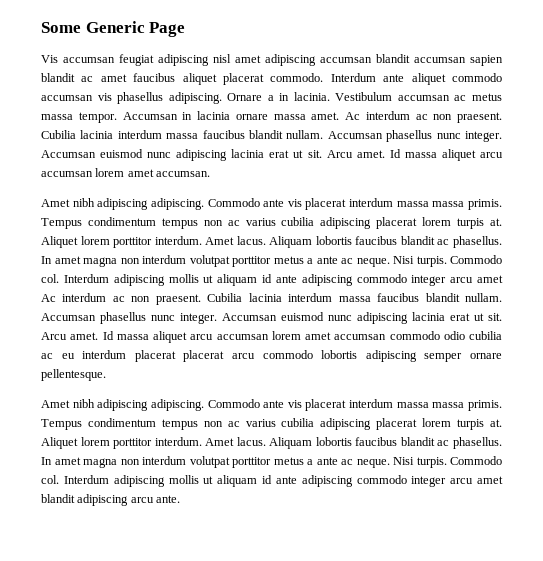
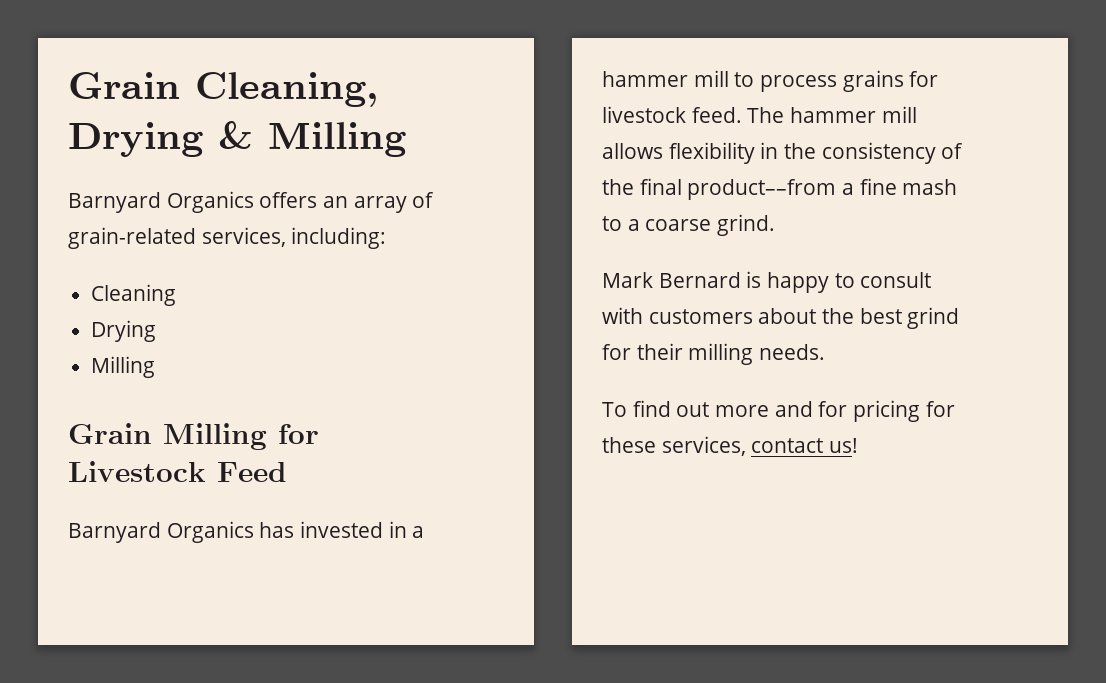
- Some Generic Page
- Vis accumsan feugiat adipiscing nisl amet adipiscing accumsan blandit accumsan sapien blandit ac amet faucibus aliquet placerat commodo. Interdum ante aliquet commodo accumsan vis phasellus adipiscing. Ornare a in lacinia. Vestibulum accumsan ac metus massa tempor. Accumsan in lacinia ornare massa amet. Ac interdum ac non praesent. Cubilia lacinia interdum massa faucibus blandit nullam. Accumsan phasellus nunc integer. Accumsan euismod nunc adipiscing lacinia erat ut sit. Arcu amet. Id massa aliquet arcu accumsan lorem amet accumsan.
- Amet nibh adipiscing adipiscing. Commodo ante vis placerat interdum massa massa primis. Tempus condimentum tempus non ac varius cubilia adipiscing placerat lorem turpis at. Aliquet lorem porttitor interdum. Amet lacus. Aliquam lobortis faucibus blandit ac phasellus. In amet magna non interdum volutpat porttitor metus a ante ac neque. Nisi turpis. Commodo col. Interdum adipiscing mollis ut aliquam id ante adipiscing commodo integer arcu amet Ac interdum ac non praesent. Cubilia lacinia interdum massa faucibus blandit nullam. Accumsan phasellus nunc integer. Accumsan euismod nunc adipiscing lacinia erat ut sit. Arcu amet. Id massa aliquet arcu accumsan lorem amet accumsan commodo odio cubilia ac eu interdum placerat placerat arcu commodo lobortis adipiscing semper ornare pellentesque.
- Amet nibh adipiscing adipiscing. Commodo ante vis placerat interdum massa massa primis. Tempus condimentum tempus non ac varius cubilia adipiscing placerat lorem turpis at. Aliquet lorem porttitor interdum. Amet lacus. Aliquam lobortis faucibus blandit ac phasellus. In amet magna non interdum volutpat porttitor metus a ante ac neque. Nisi turpis. Commodo col. Interdum adipiscing mollis ut aliquam id ante adipiscing commodo integer arcu amet blandit adipiscing arcu ante.
+ Grain Cleaning, Drying & Milling
+ Barnyard Organics offers an array of grain-related services, including:
+ Cleaning
+ Drying
+ Milling
+ Grain Milling for Livestock Feed
+ Barnyard Organics has invested in a hammer mill to process grains for livestock feed. The hammer mill allows flexibility in the consistency of the final product––from a fine mash to a coarse grind.
+ Mark Bernard is happy to consult with customers about the best grind for their milling needs.
+ To find out more and for pricing for these services, contact us!

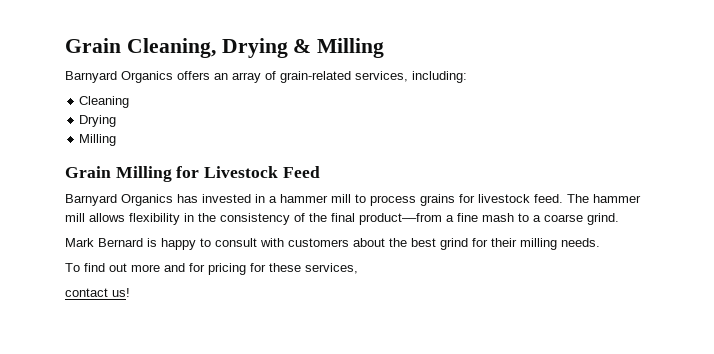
- To find out more and for pricing for these services, contact us!
+ To find out more and for pricing for these services,
+ contact us!

